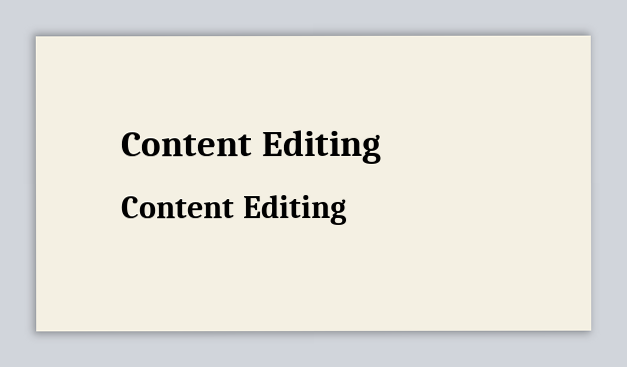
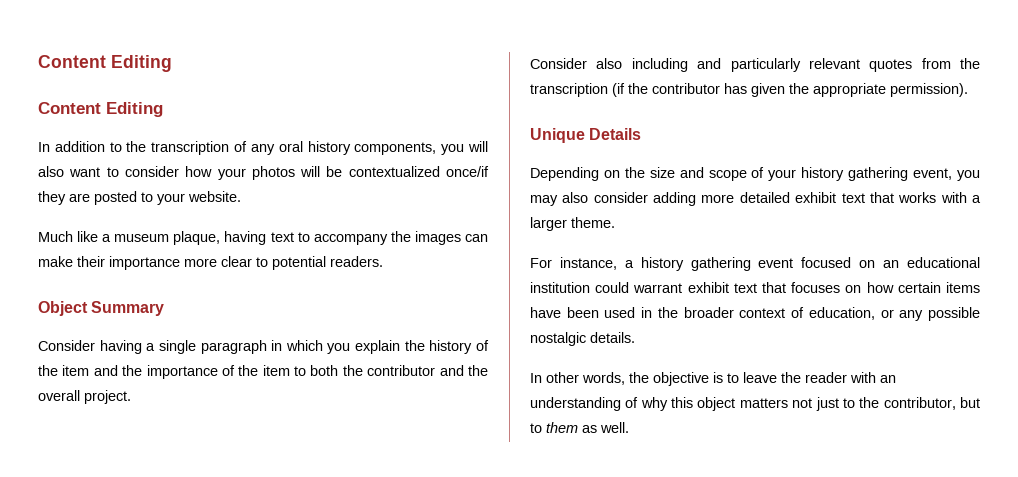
+ In addition to the transcription of any oral history components, you will also want to consider how your photos will be contextualized once/if they are posted to your website.
+ Much like a museum plaque, having text to accompany the images can make their importance more clear to potential readers.
+ Object Summary
+ Consider having a single paragraph in which you explain the history of the item and the importance of the item to both the contributor and the overall project.
+ Consider also including and particularly relevant quotes from the transcription (if the contributor has given the appropriate permission).
+ Unique Details
+ Depending on the size and scope of your history gathering event, you may also consider adding more detailed exhibit text that works with a larger theme.
+ For instance, a history gathering event focused on an educational institution could warrant exhibit text that focuses on how certain items have been used in the broader context of education, or any possible nostalgic details.
+ In other words, the objective is to leave the reader with an understanding of why this object matters not just to the contributor, but to them as well.

